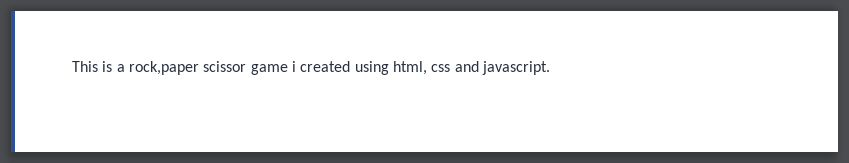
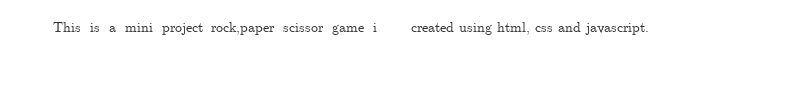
- This is a rock,paper scissor game i created using html, css and javascript.
+ This is a mini project rock,paper scissor game i created using html, css and javascript.

